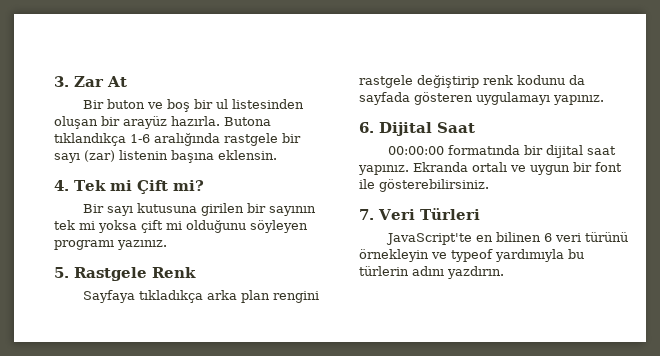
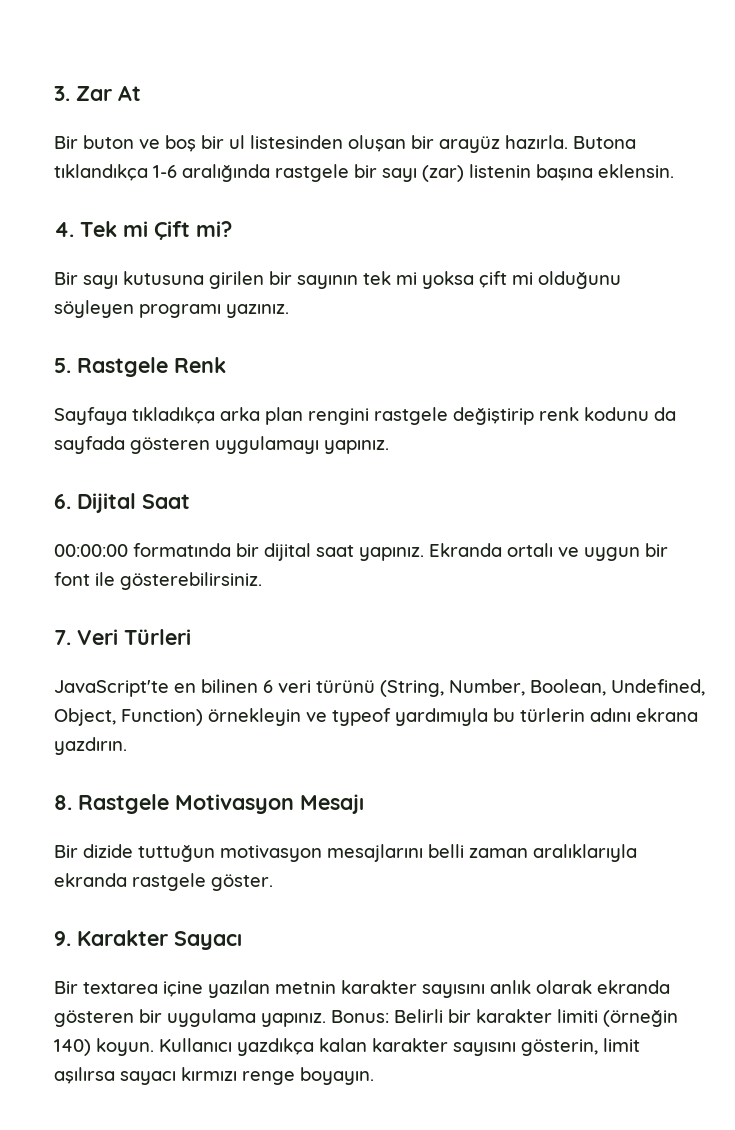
- JavaScript'te en bilinen 6 veri türünü örnekleyin ve typeof yardımıyla bu türlerin adını yazdırın.
+ JavaScript'te en bilinen 6 veri türünü (String, Number, Boolean, Undefined, Object, Function) örnekleyin ve typeof yardımıyla bu türlerin adını ekrana yazdırın.
+ 8. Rastgele Motivasyon Mesajı
+ Bir dizide tuttuğun motivasyon mesajlarını belli zaman aralıklarıyla ekranda rastgele göster.
+ 9. Karakter Sayacı
+ Bir textarea içine yazılan metnin karakter sayısını anlık olarak ekranda gösteren bir uygulama yapınız. Bonus: Belirli bir karakter limiti (örneğin 140) koyun. Kullanıcı yazdıkça kalan karakter sayısını gösterin, limit aşılırsa sayacı kırmızı renge boyayın.

